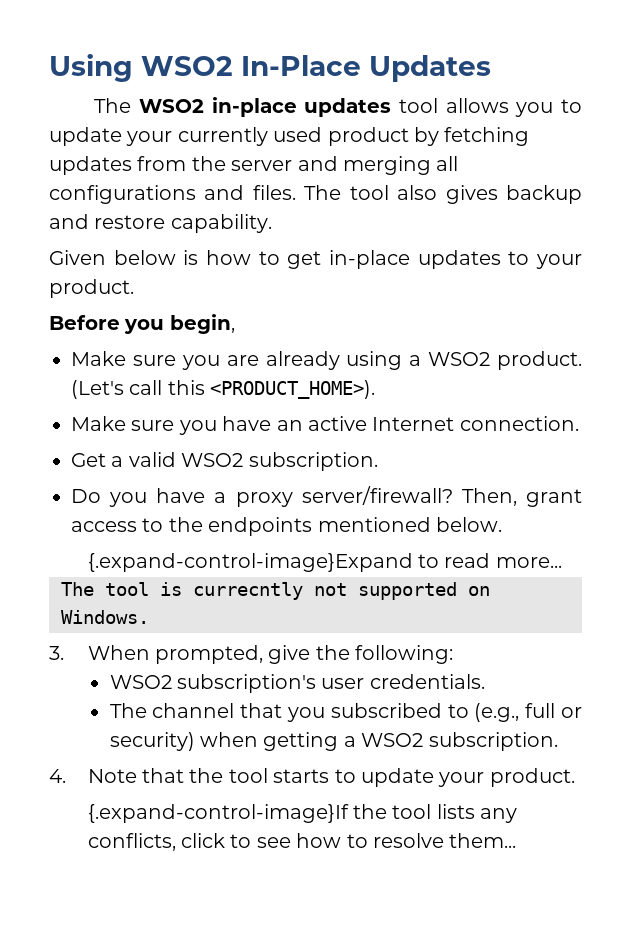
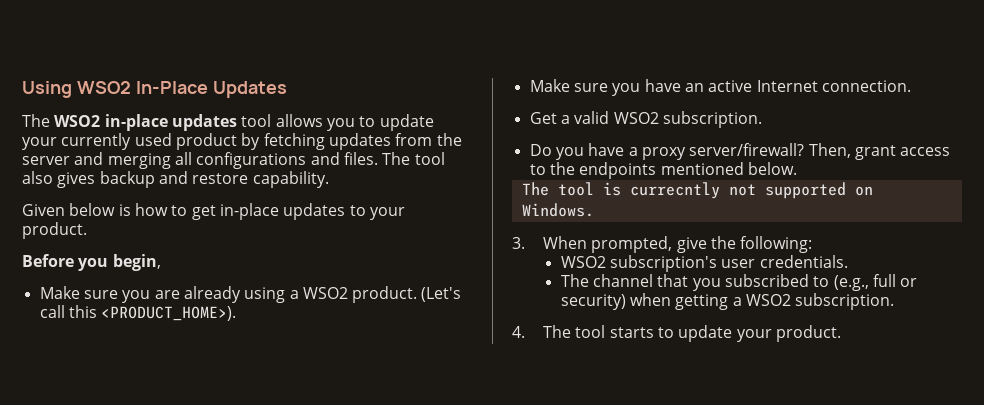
- {.expand-control-image}Expand to read more...
- 4. Note that the tool starts to update your product.
+ 4. The tool starts to update your product.
- {.expand-control-image}If the tool lists any conflicts, click to see how to resolve them...

